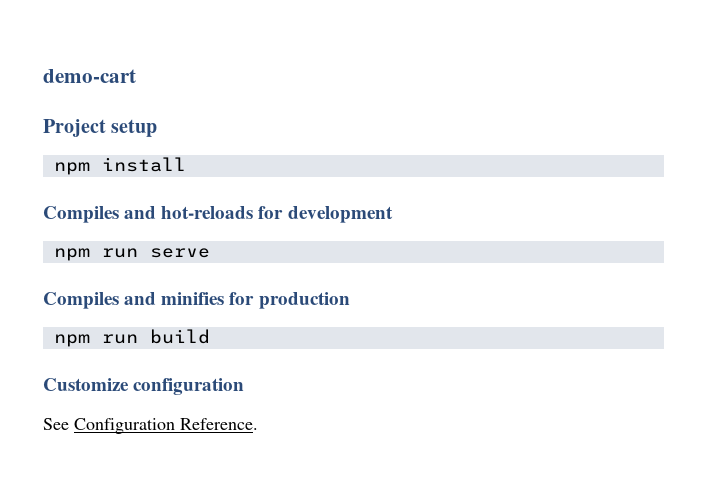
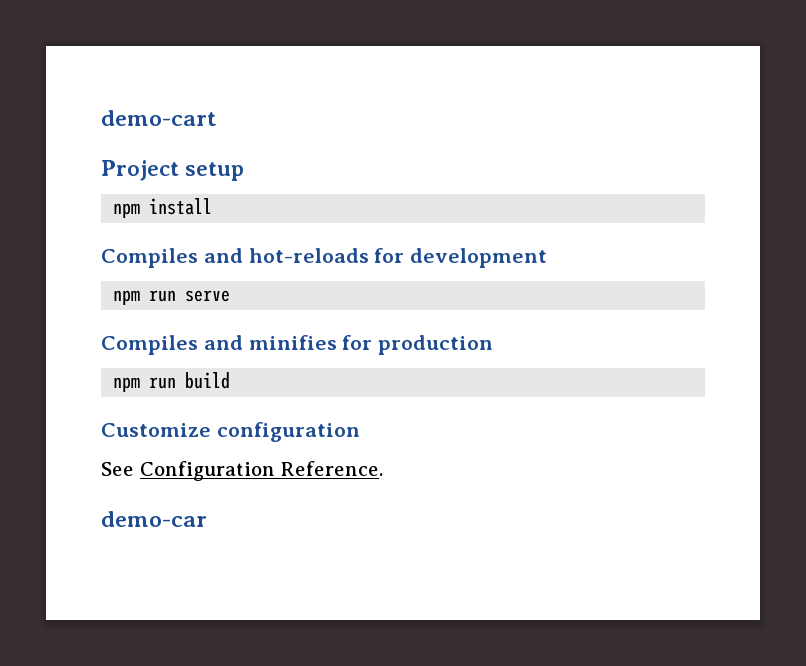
+ demo-car

